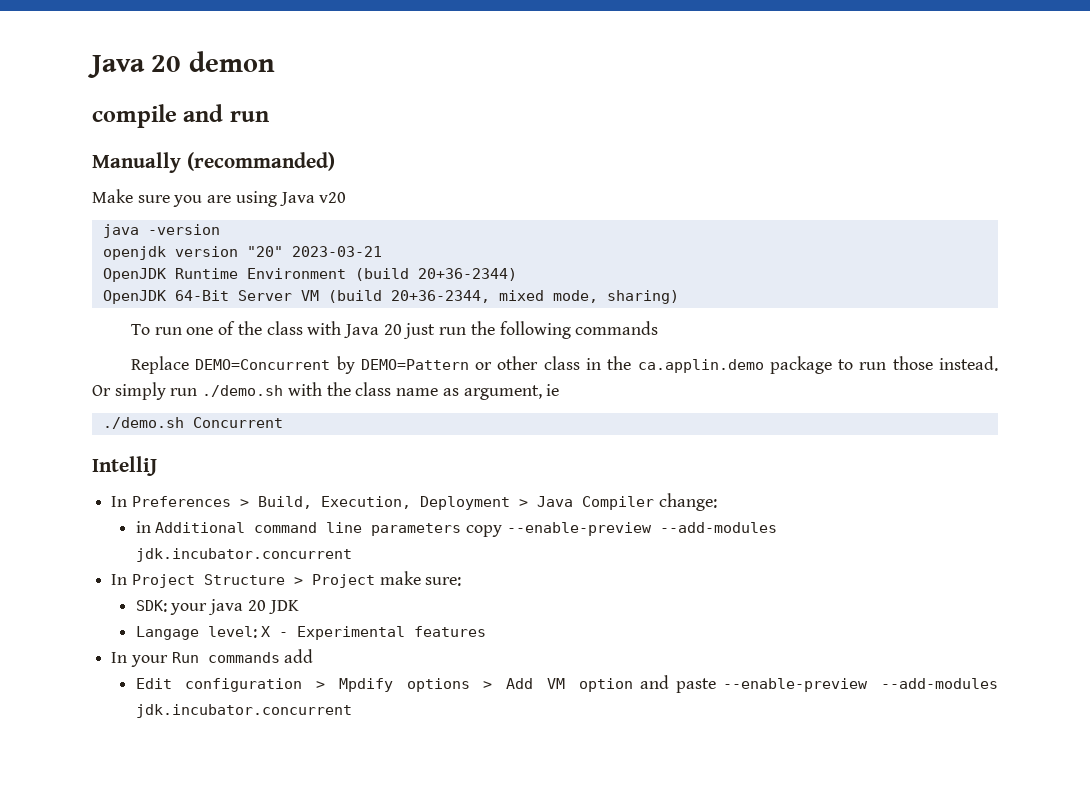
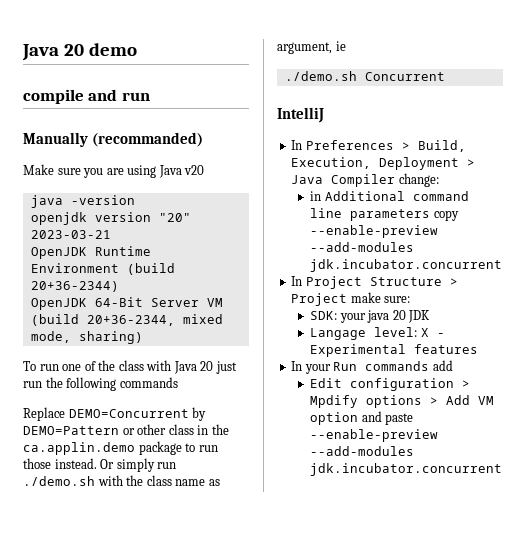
- Java 20 demon
+ Java 20 demo

